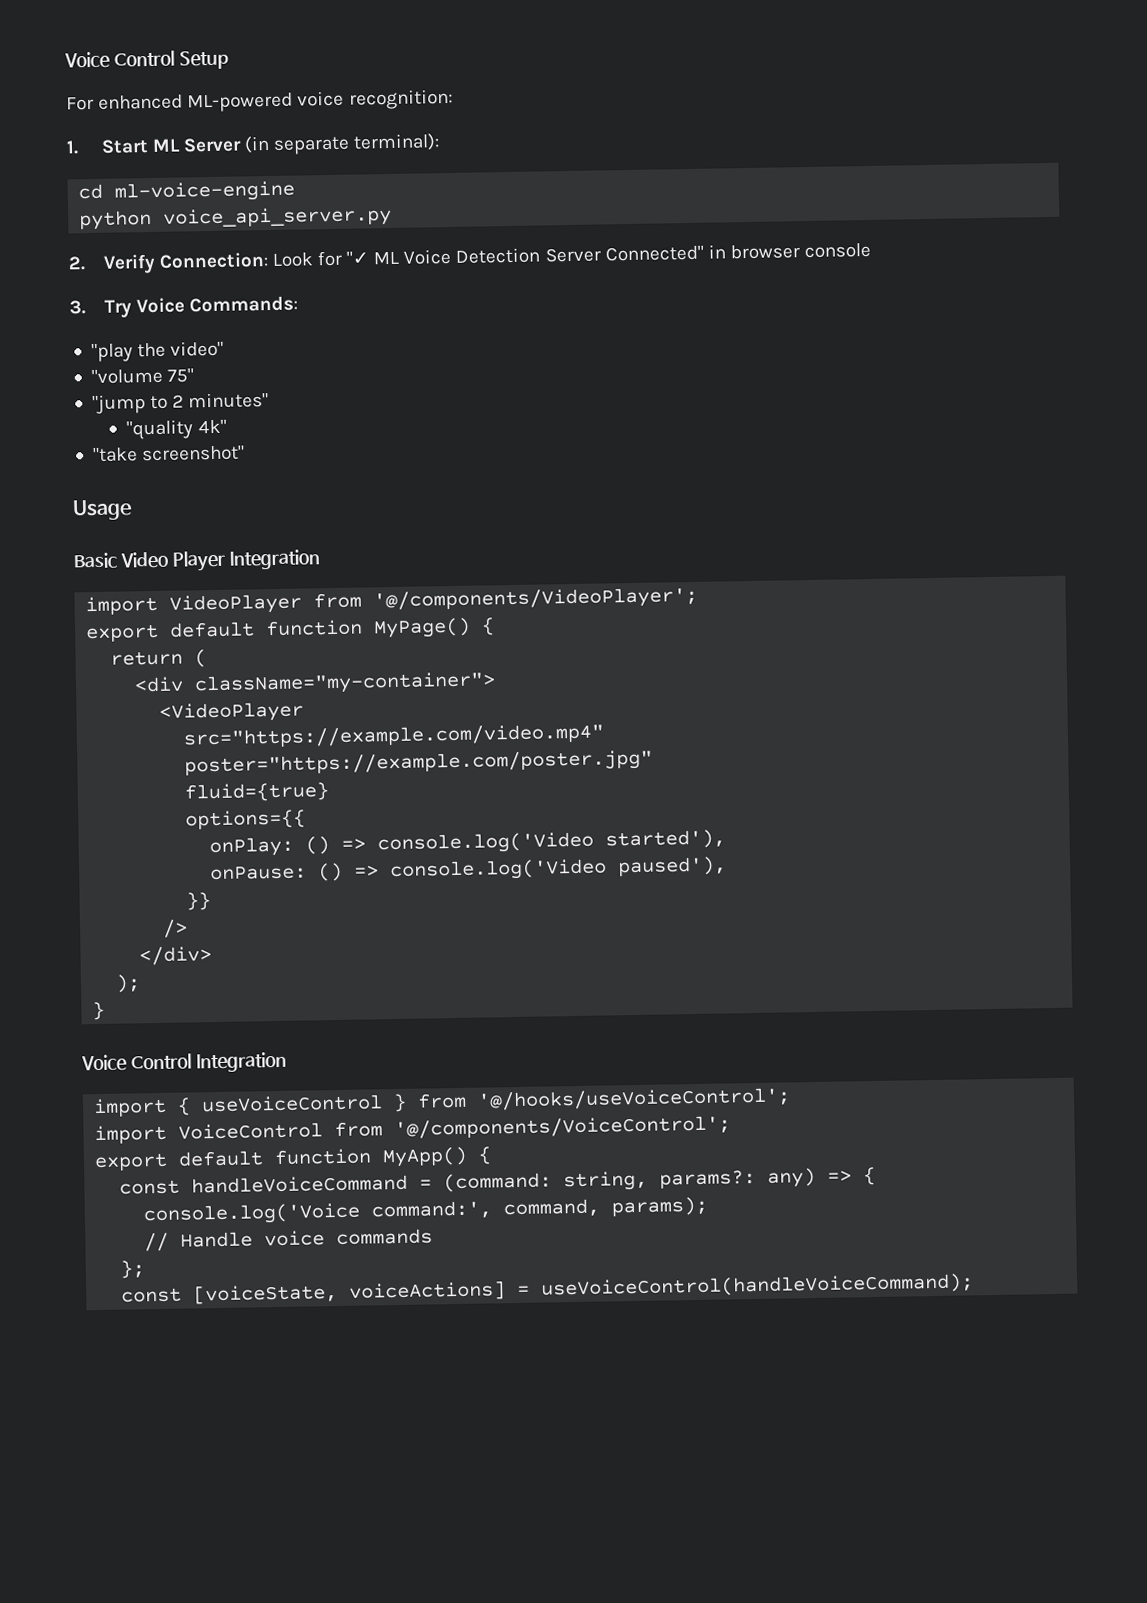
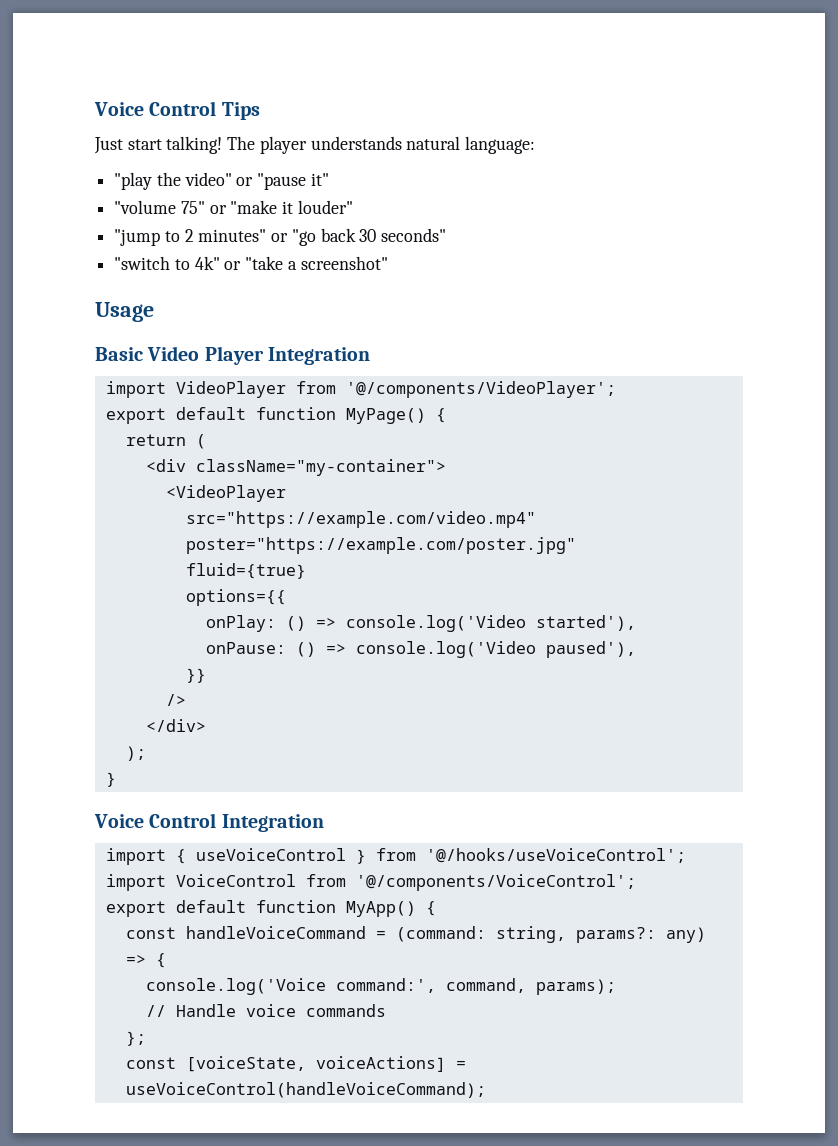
- Voice Control Setup
- For enhanced ML-powered voice recognition:
- 1. Start ML Server (in separate terminal):
- cd ml-voice-engine
- python voice_api_server.py
- 2. Verify Connection: Look for "✓ ML Voice Detection Server Connected" in browser console
- 3. Try Voice Commands:
+ Voice Control Tips
+ Just start talking! The player understands natural language:
- "play the video"
+ "play the video" or "pause it"
- "volume 75"
+ "volume 75" or "make it louder"
- "jump to 2 minutes"
- "quality 4k"
- "take screenshot"
+ "jump to 2 minutes" or "go back 30 seconds"
+ "switch to 4k" or "take a screenshot"

